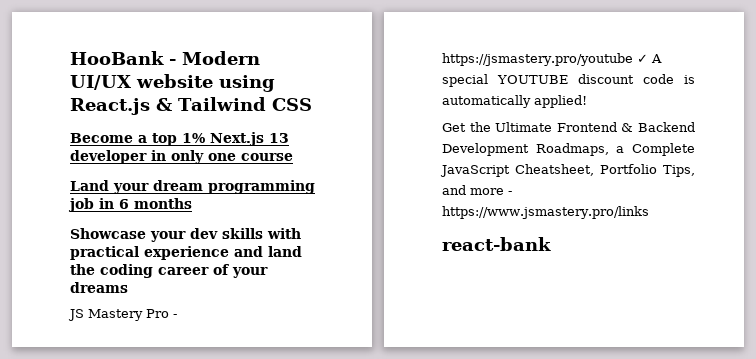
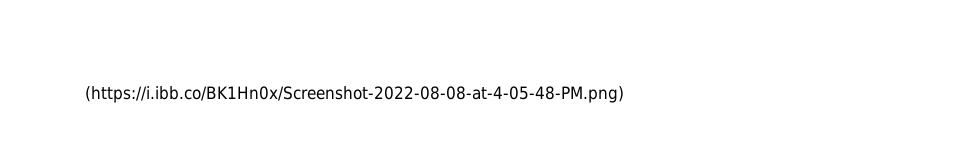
- HooBank - Modern UI/UX website using React.js & Tailwind CSS
- Become a top 1% Next.js 13 developer in only one course
- Land your dream programming job in 6 months
- Showcase your dev skills with practical experience and land the coding career of your dreams
- JS Mastery Pro - https://jsmastery.pro/youtube ✓ A special YOUTUBE discount code is automatically applied!
- Get the Ultimate Frontend & Backend Development Roadmaps, a Complete JavaScript Cheatsheet, Portfolio Tips, and more - https://www.jsmastery.pro/links
- react-bank
+ (https://i.ibb.co/BK1Hn0x/Screenshot-2022-08-08-at-4-05-48-PM.png)

